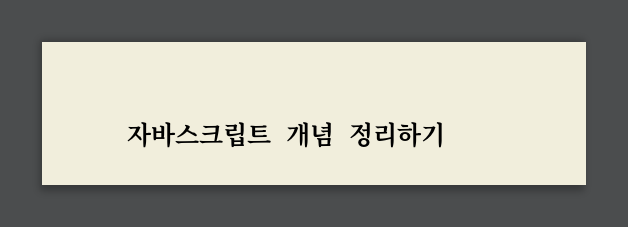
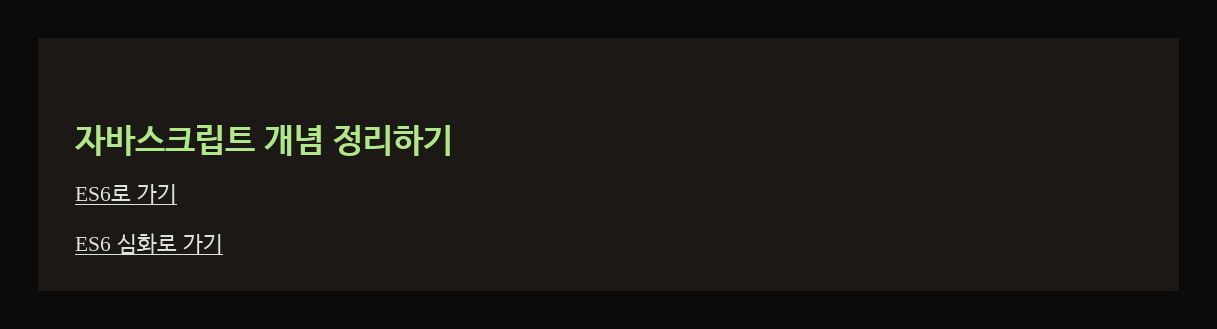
+ ES6로 가기
+ ES6 심화로 가기

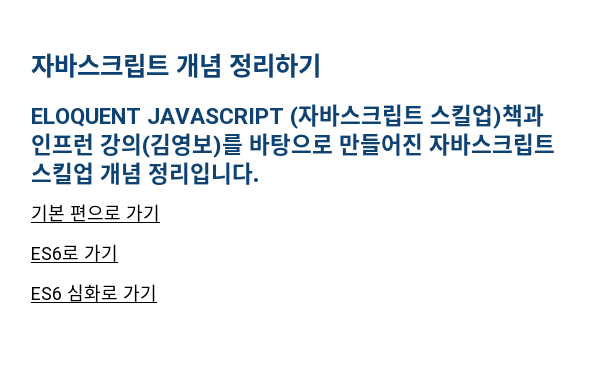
+ ELOQUENT JAVASCRIPT (자바스크립트 스킬업)책과 인프런 강의(김영보)를 바탕으로 만들어진 자바스크립트 스킬업 개념 정리입니다.
+ 기본 편으로 가기

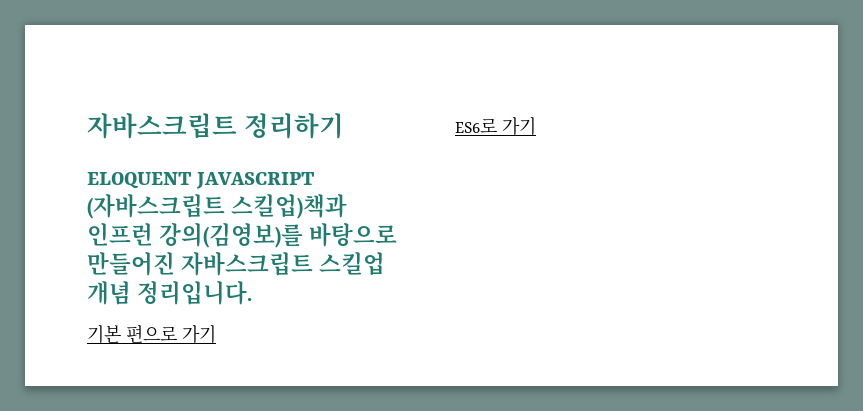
- 자바스크립트 개념 정리하기
+ 자바스크립트 정리하기
- ES6 심화로 가기

